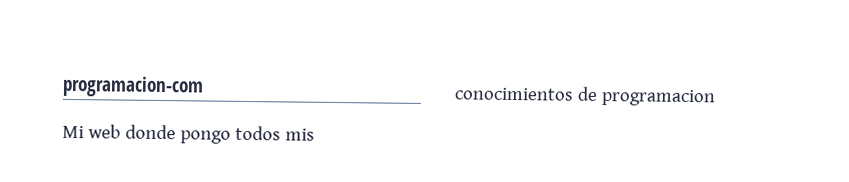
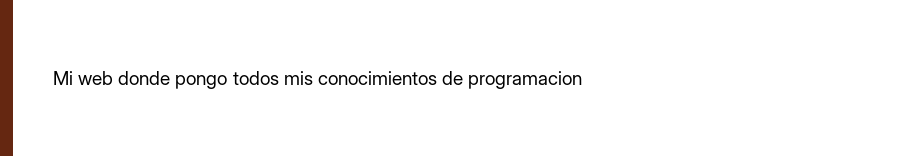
- programacion-com

